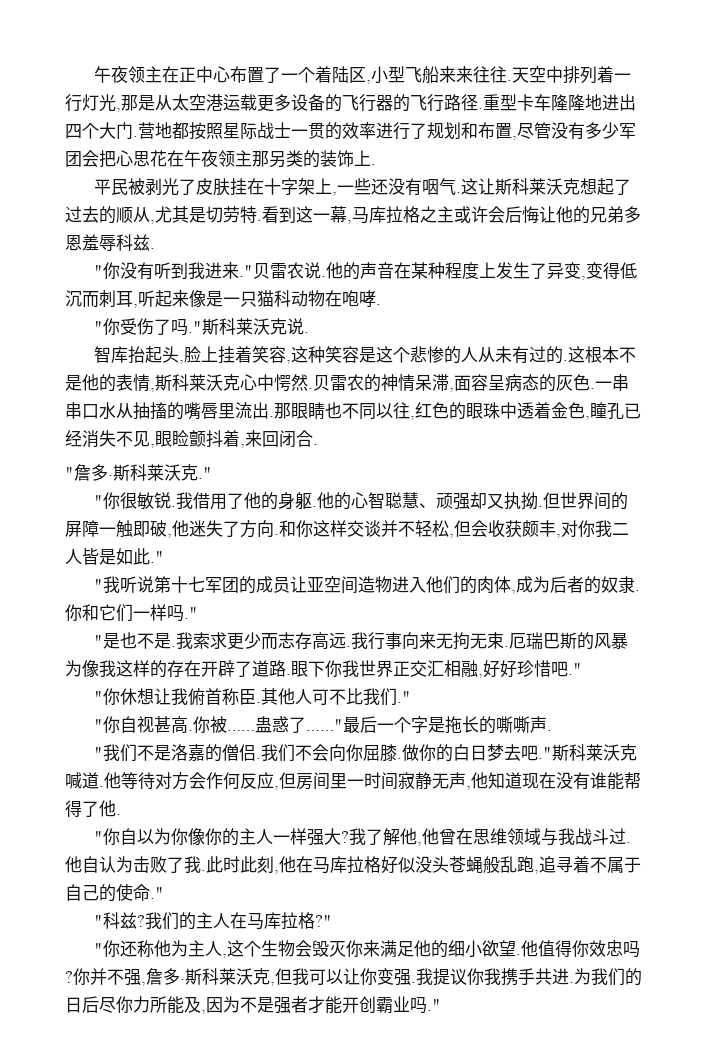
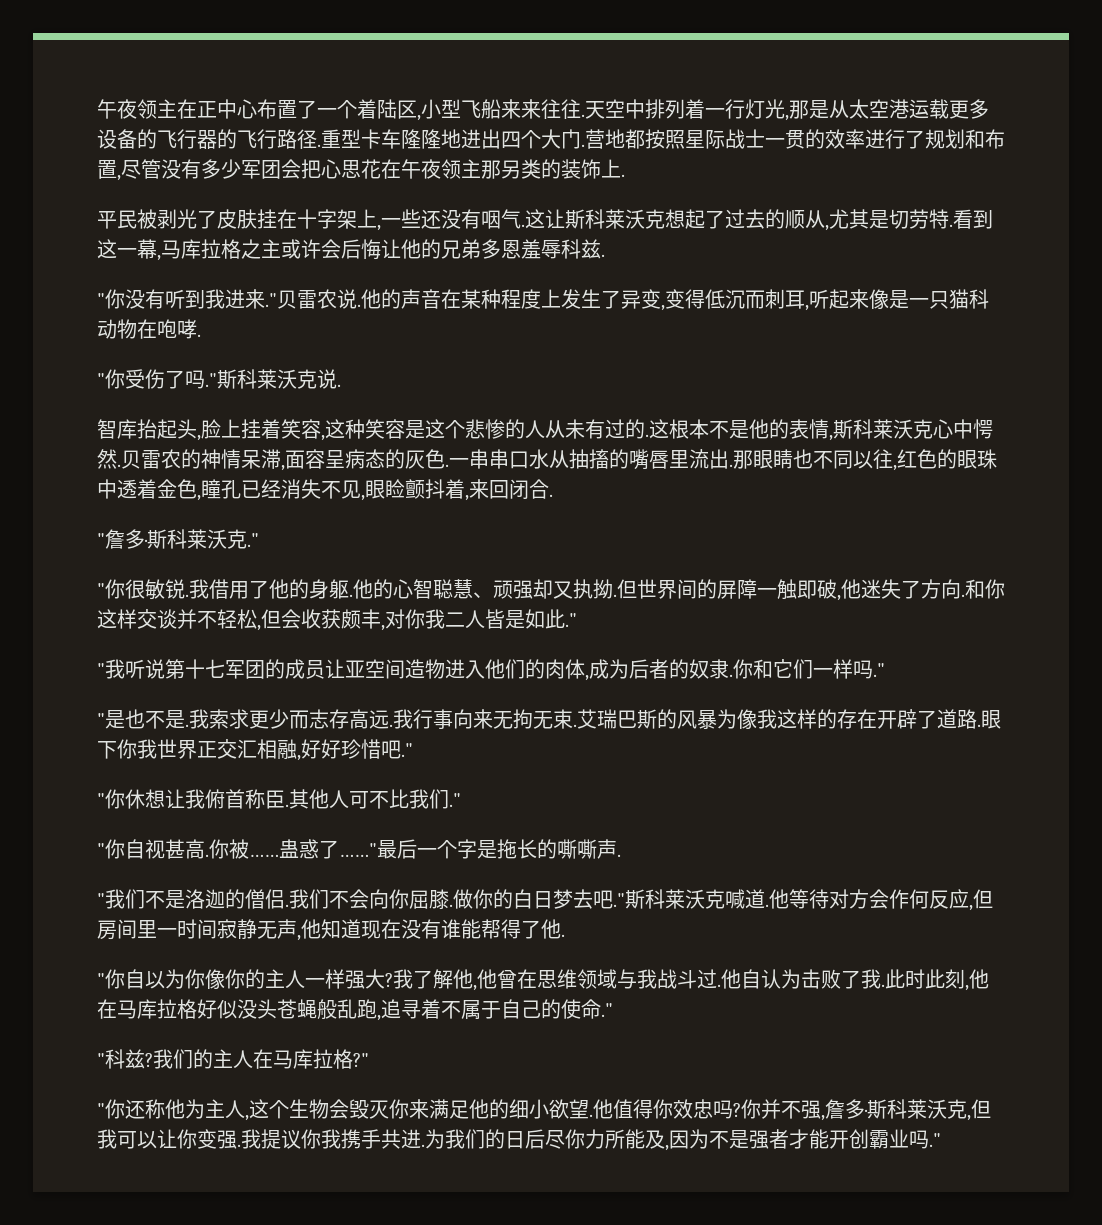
- 厄瑞巴斯的风暴为像我这样的存在开辟了道路.
+ 艾瑞巴斯的风暴为像我这样的存在开辟了道路.
- "我们不是洛嘉的僧侣.
+ "我们不是洛迦的僧侣.

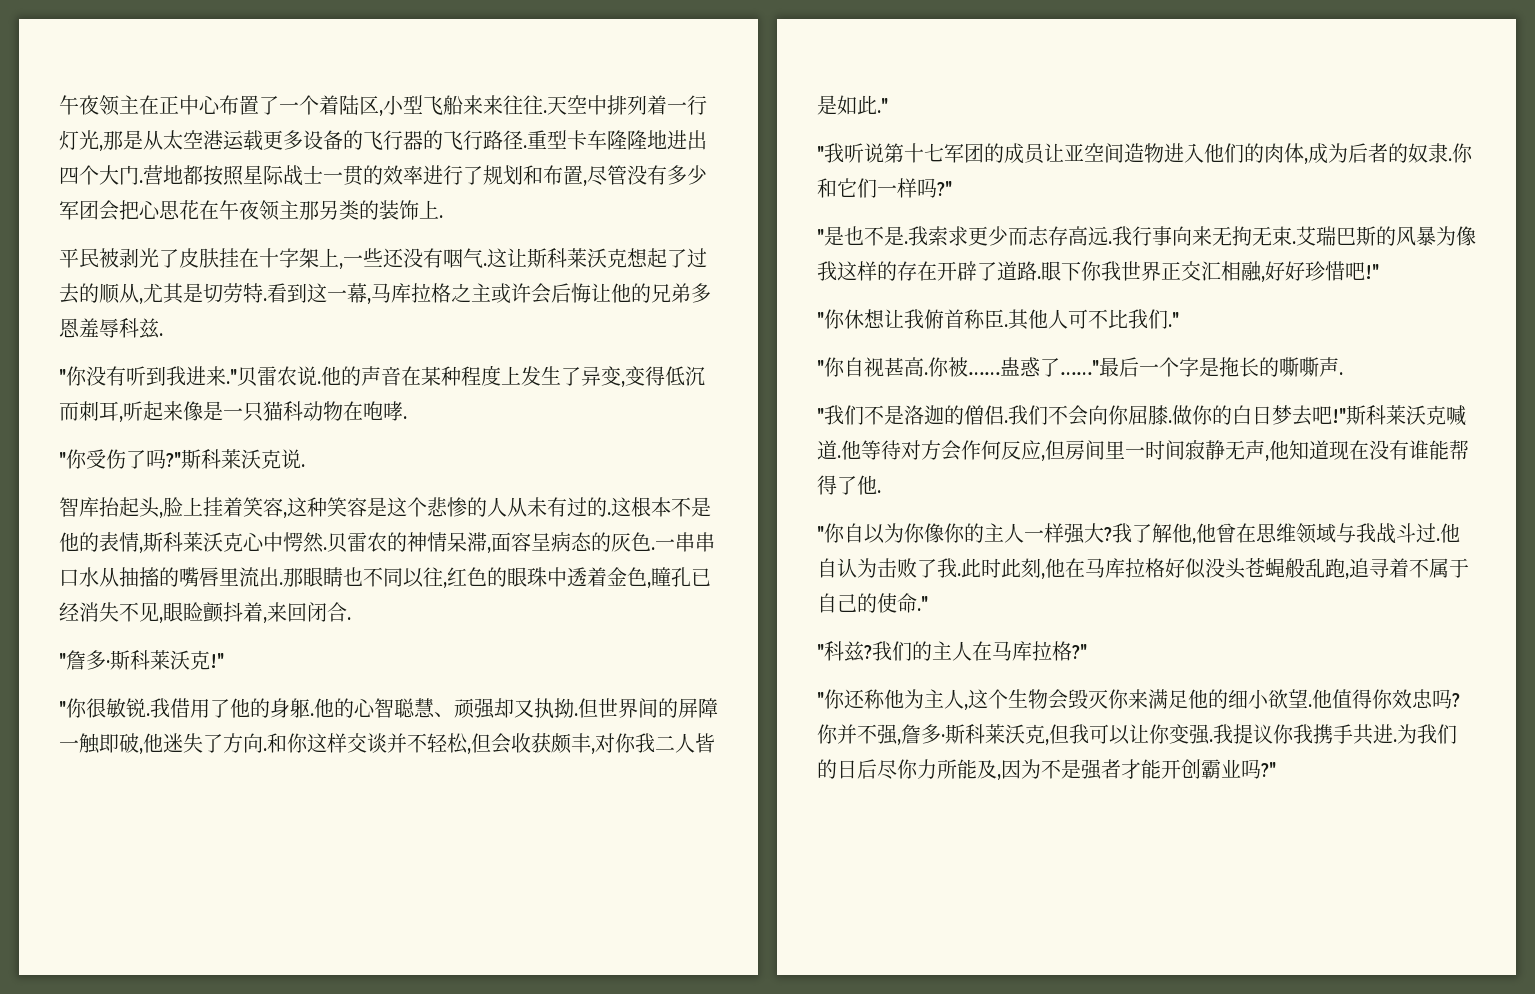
- "你受伤了吗."
+ "你受伤了吗?"
- "詹多·斯科莱沃克."
+ "詹多·斯科莱沃克!"
- 你和它们一样吗."
+ 你和它们一样吗?"
- 眼下你我世界正交汇相融,好好珍惜吧."
+ 眼下你我世界正交汇相融,好好珍惜吧!"
- 做你的白日梦去吧."
+ 做你的白日梦去吧!"
- 为我们的日后尽你力所能及,因为不是强者才能开创霸业吗."
+ 为我们的日后尽你力所能及,因为不是强者才能开创霸业吗?"

